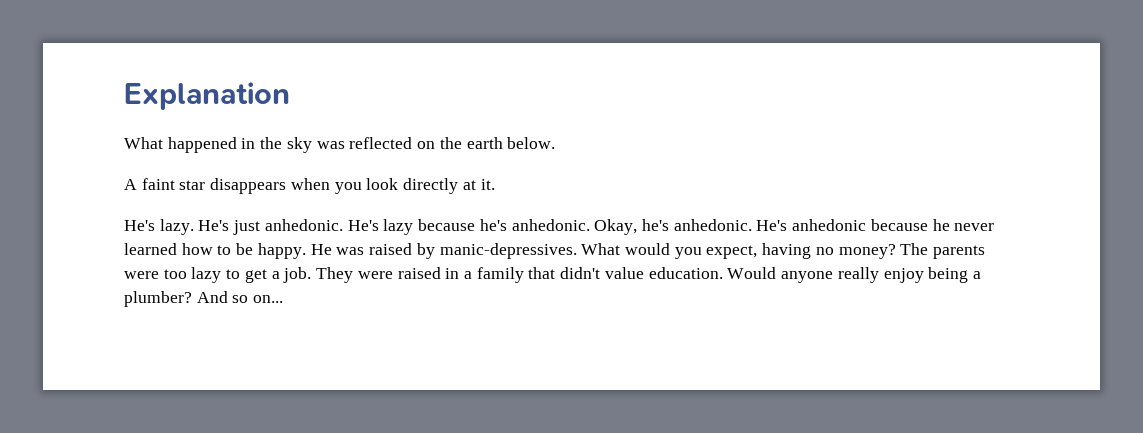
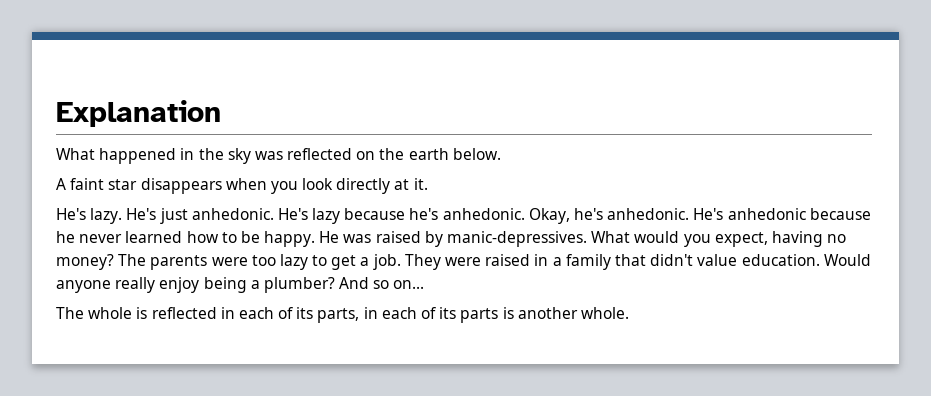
+ The whole is reflected in each of its parts, in each of its parts is another whole.

